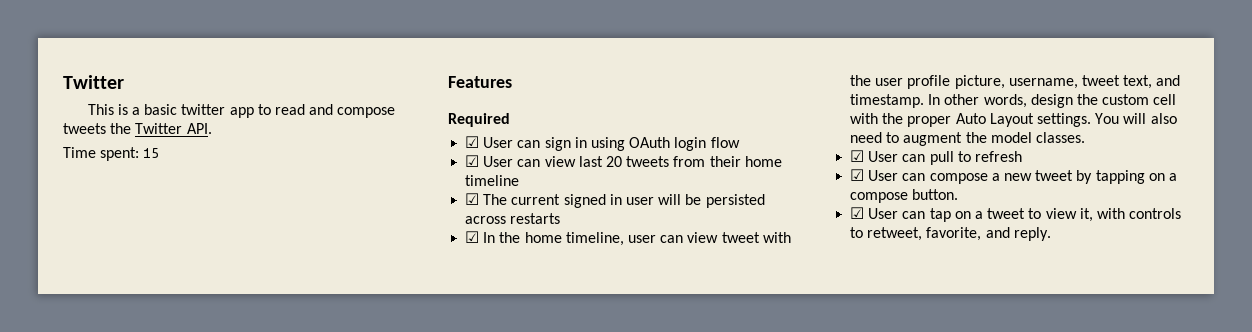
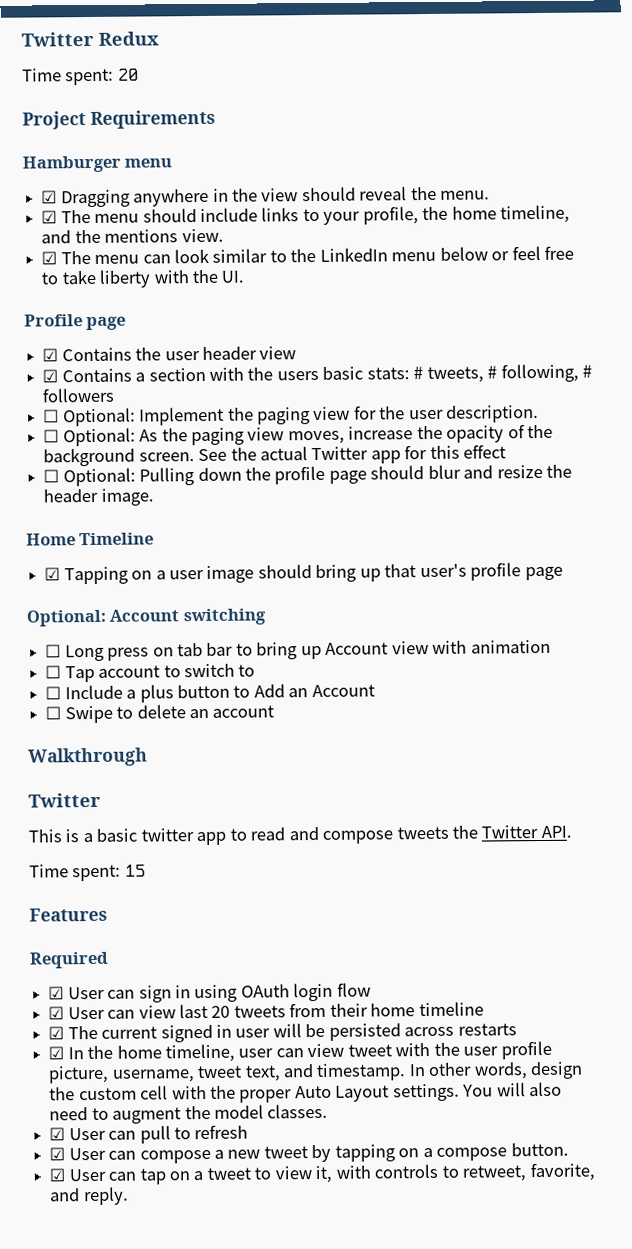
+ Twitter Redux
+ Time spent: 20
+ Project Requirements
+ Hamburger menu
+ ☑ Dragging anywhere in the view should reveal the menu.
+ ☑ The menu should include links to your profile, the home timeline, and the mentions view.
+ ☑ The menu can look similar to the LinkedIn menu below or feel free to take liberty with the UI.
+ Profile page
+ ☑ Contains the user header view
+ ☑ Contains a section with the users basic stats: # tweets, # following, # followers
+ ☐ Optional: Implement the paging view for the user description.
+ ☐ Optional: As the paging view moves, increase the opacity of the background screen. See the actual Twitter app for this effect
+ ☐ Optional: Pulling down the profile page should blur and resize the header image.
+ Home Timeline
+ ☑ Tapping on a user image should bring up that user's profile page
+ Optional: Account switching
+ ☐ Long press on tab bar to bring up Account view with animation
+ ☐ Tap account to switch to
+ ☐ Include a plus button to Add an Account
+ ☐ Swipe to delete an account
+ Walkthrough

